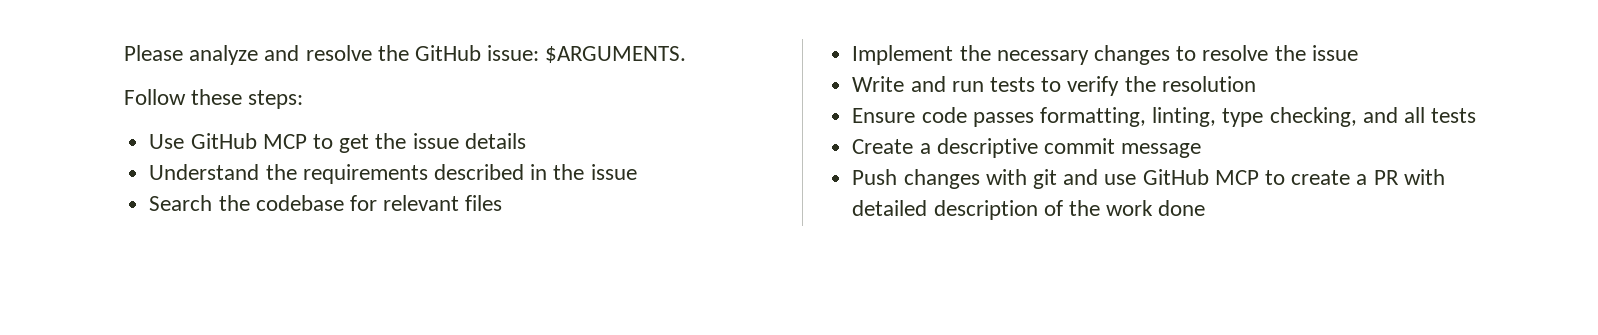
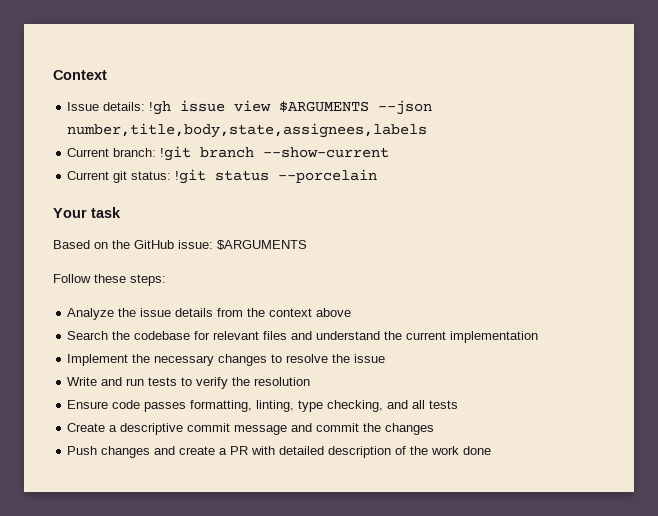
- Please analyze and resolve the GitHub issue: $ARGUMENTS.
+ Context
+ Issue details: !gh issue view $ARGUMENTS --json number,title,body,state,assignees,labels
+ Current branch: !git branch --show-current
+ Current git status: !git status --porcelain
+ Your task
+ Based on the GitHub issue: $ARGUMENTS
- Use GitHub MCP to get the issue details
- Understand the requirements described in the issue
+ Analyze the issue details from the context above
- Search the codebase for relevant files
+ Search the codebase for relevant files and understand the current implementation
- Create a descriptive commit message
- Push changes with git and use GitHub MCP to create a PR with detailed description of the work done
+ Create a descriptive commit message and commit the changes
+ Push changes and create a PR with detailed description of the work done

